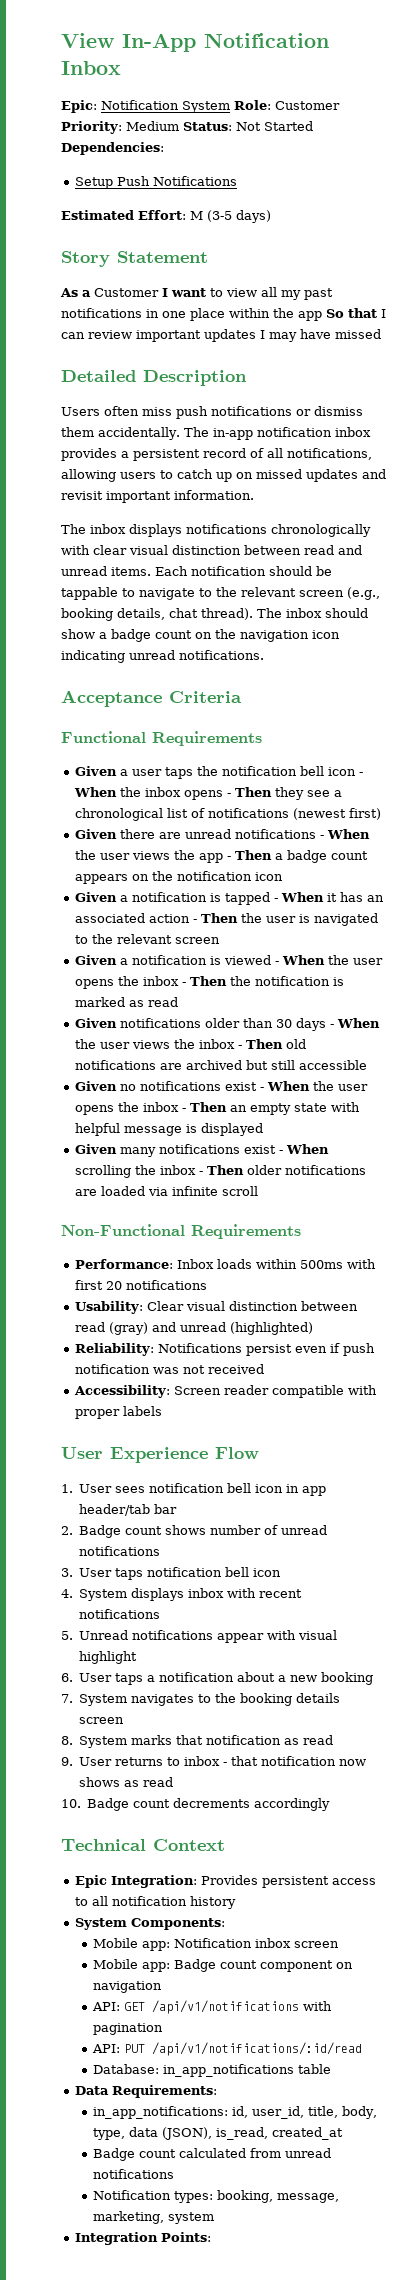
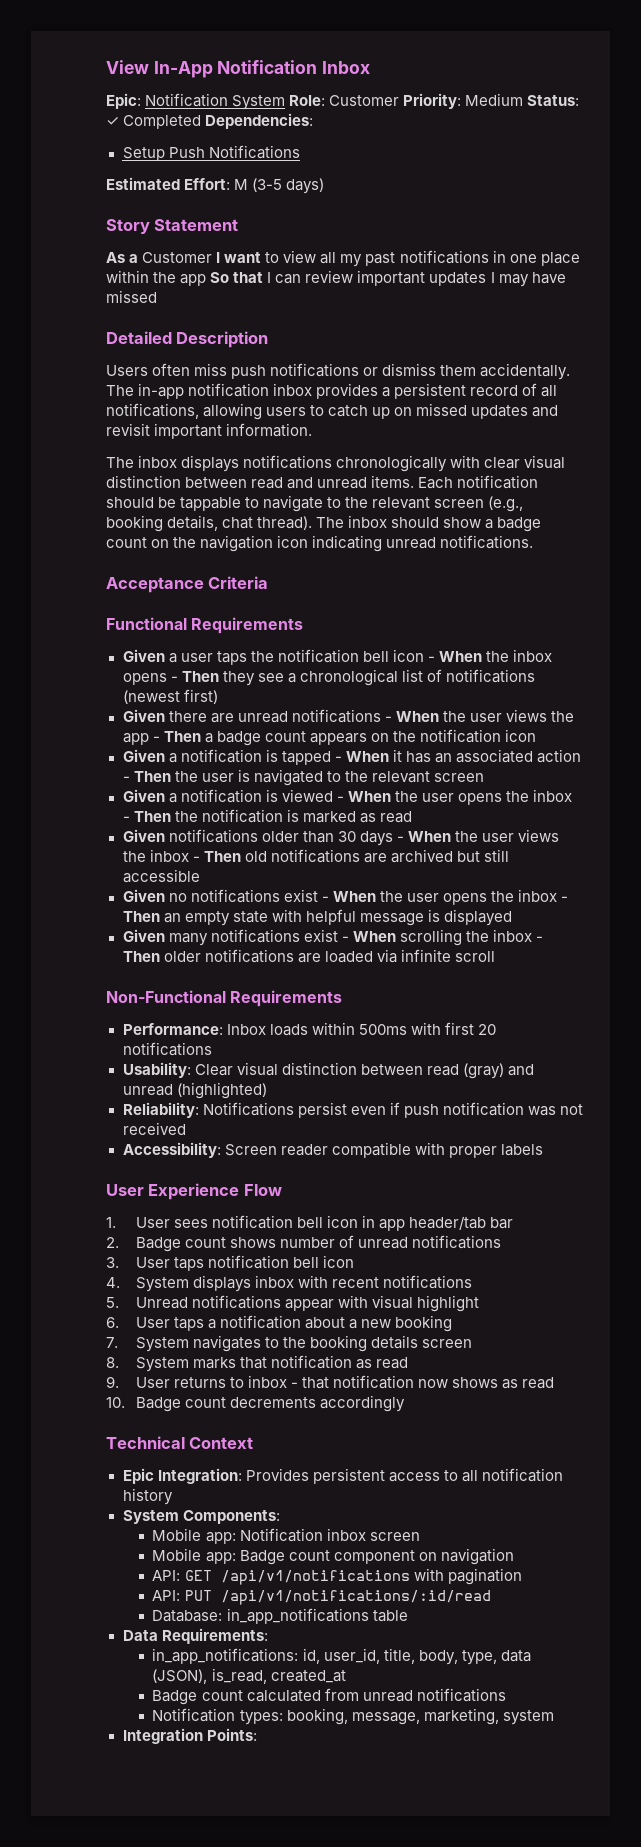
- Epic: Notification System Role: Customer Priority: Medium Status: Not Started Dependencies:
+ Epic: Notification System Role: Customer Priority: Medium Status: ✓ Completed Dependencies:

